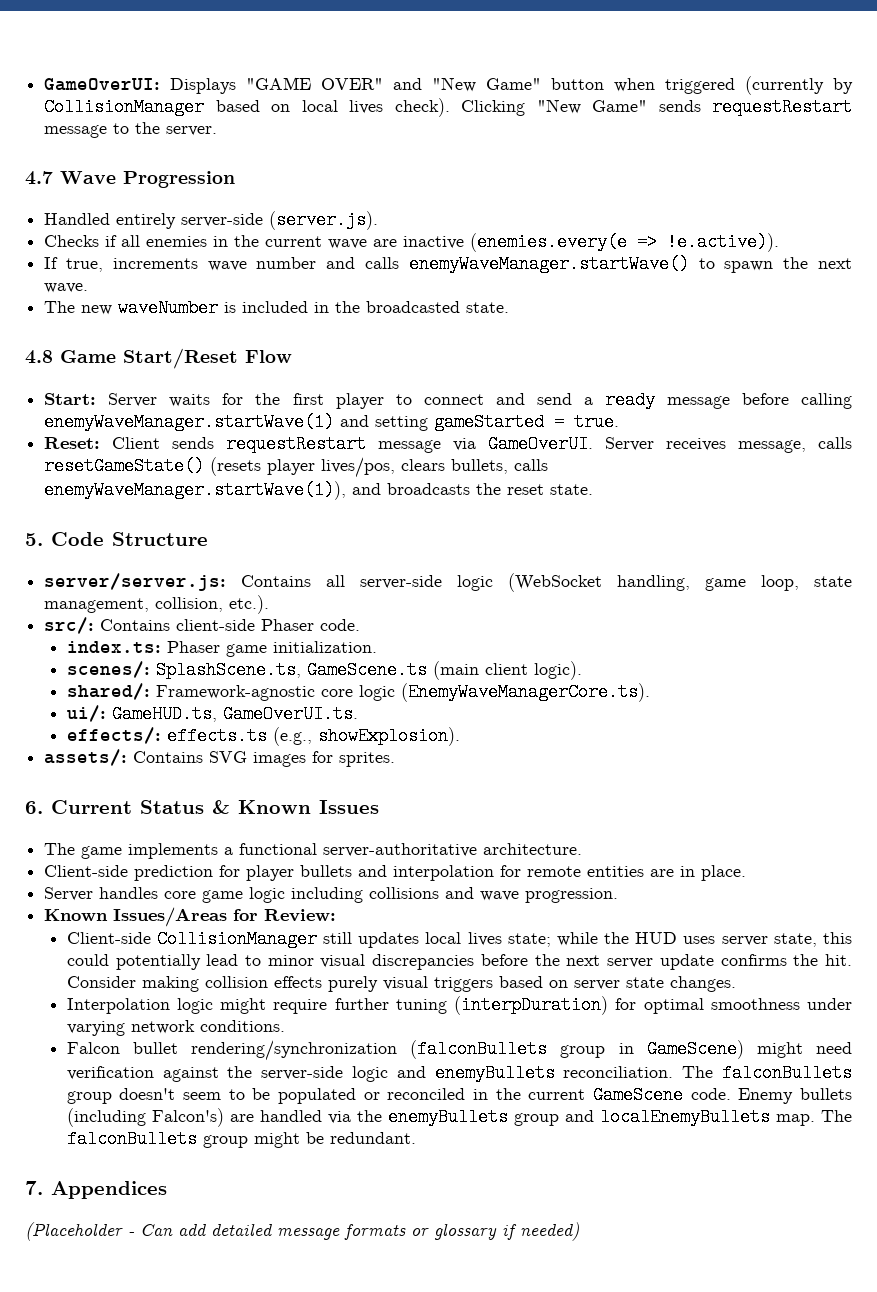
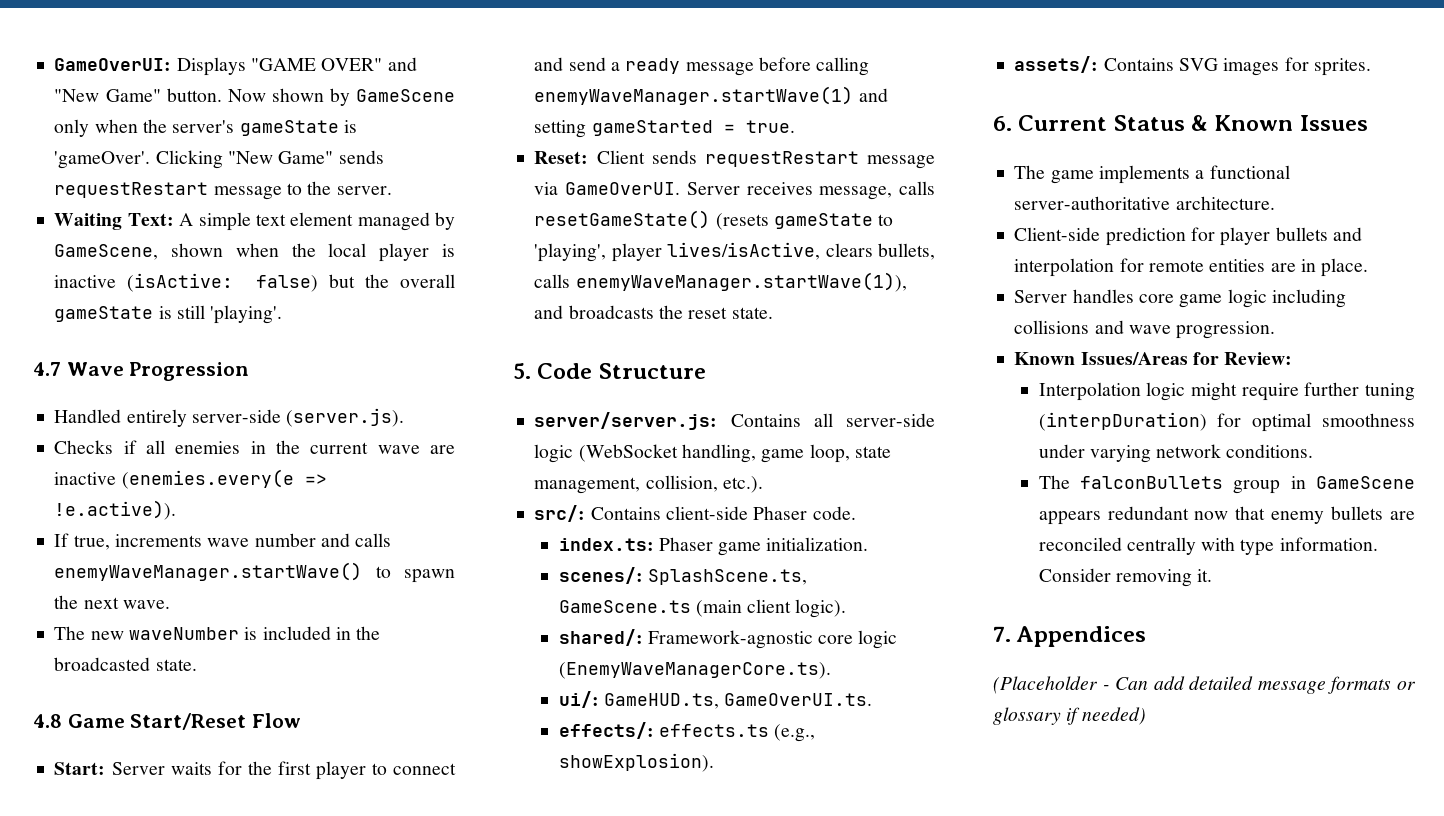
- GameOverUI: Displays "GAME OVER" and "New Game" button when triggered (currently by CollisionManager based on local lives check).
+ GameOverUI: Displays "GAME OVER" and "New Game" button. Now shown by GameScene only when the server's gameState is 'gameOver'.
+ Waiting Text: A simple text element managed by GameScene, shown when the local player is inactive (isActive: false) but the overall gameState is still 'playing'.
- Server receives message, calls resetGameState() (resets player lives/pos, clears bullets, calls enemyWaveManager.startWave(1)), and broadcasts the reset state.
+ Server receives message, calls resetGameState() (resets gameState to 'playing', player lives/isActive, clears bullets, calls enemyWaveManager.startWave(1)), and broadcasts the reset state.
- Client-side CollisionManager still updates local lives state; while the HUD uses server state, this could potentially lead to minor visual discrepancies before the next server update confirms the hit. Consider making collision effects purely visual triggers based on server state changes.
- Falcon bullet rendering/synchronization (falconBullets group in GameScene) might need verification against the server-side logic and enemyBullets reconciliation. The falconBullets group doesn't seem to be populated or reconciled in the current GameScene code. Enemy bullets (including Falcon's) are handled via the enemyBullets group and localEnemyBullets map. The falconBullets group might be redundant.
+ The falconBullets group in GameScene appears redundant now that enemy bullets are reconciled centrally with type information. Consider removing it.

